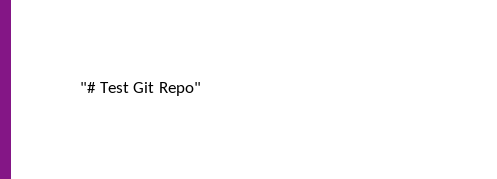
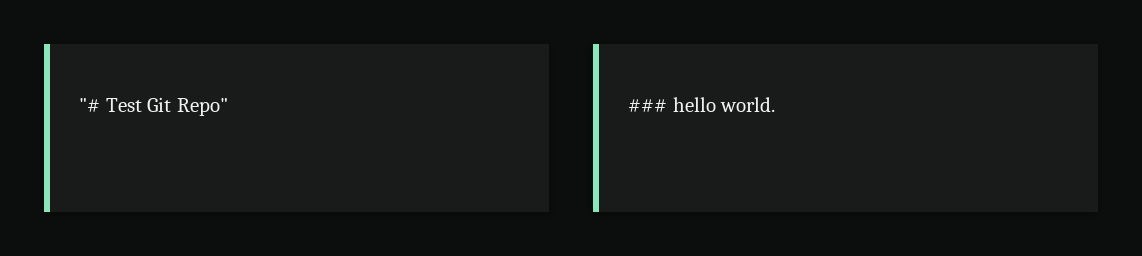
+ ### hello world.

